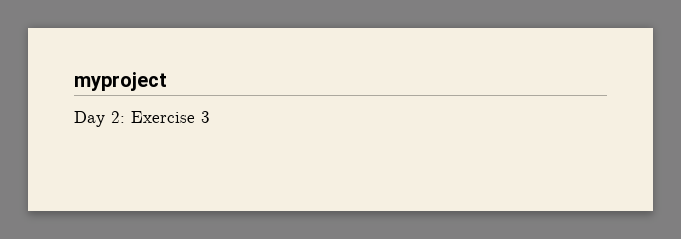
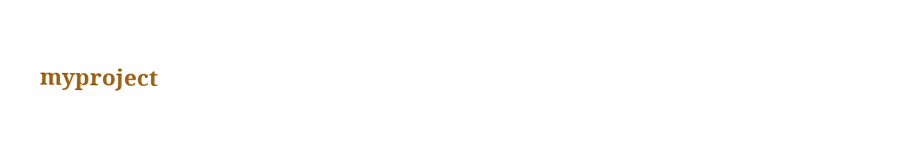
- Day 2: Exercise 3

